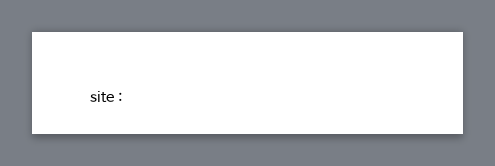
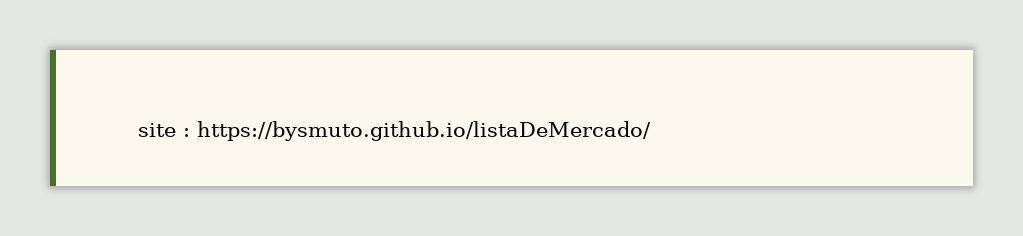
- site :
+ site : https://bysmuto.github.io/listaDeMercado/

